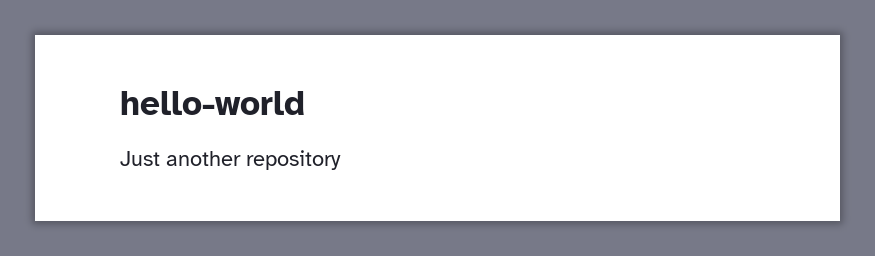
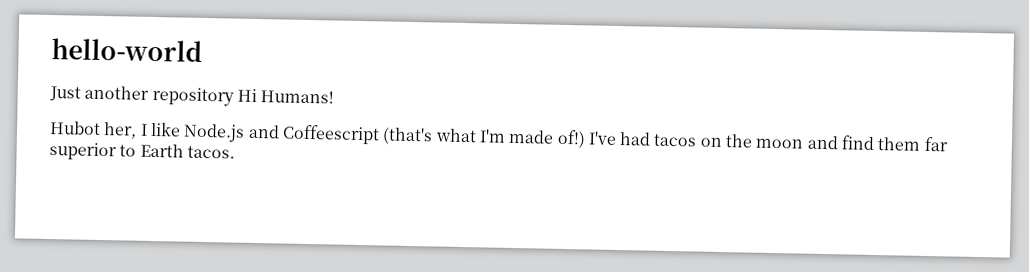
- Just another repository
+ Just another repository Hi Humans!
+ Hubot her, I like Node.js and Coffeescript (that's what I'm made of!) I've had tacos on the moon and find them far superior to Earth tacos.

